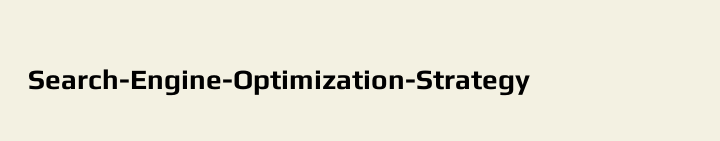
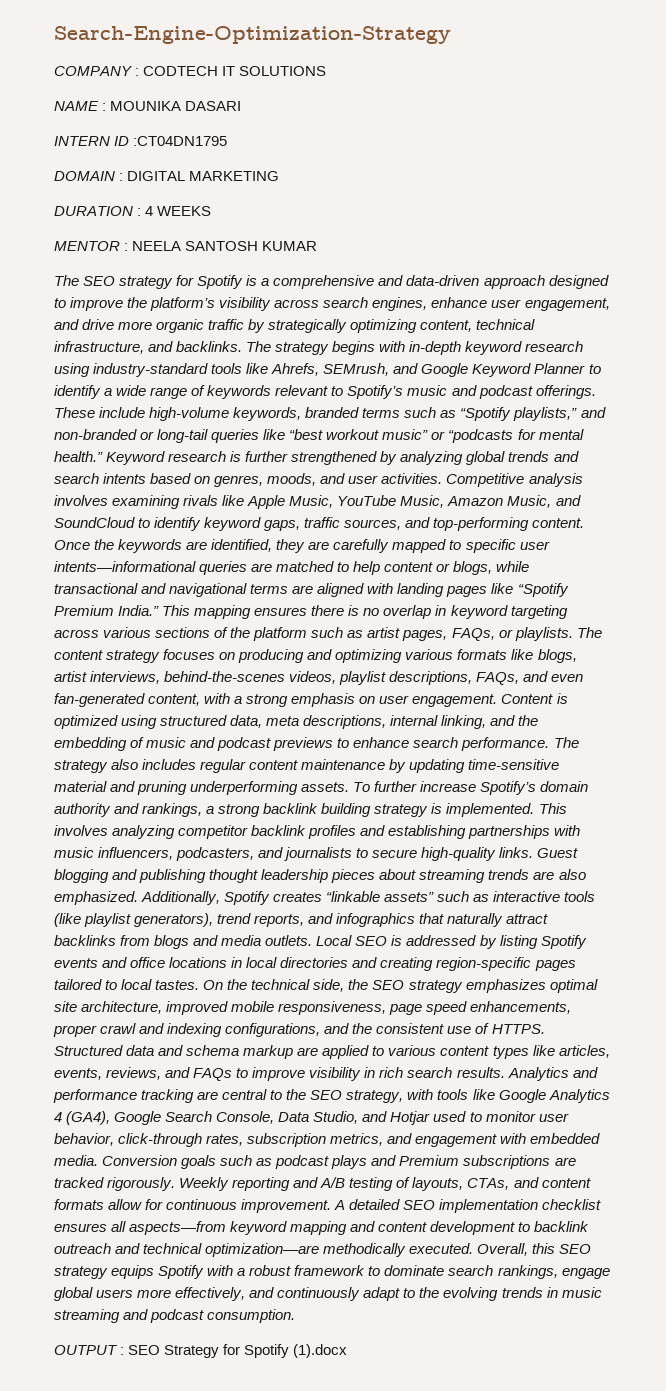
+ COMPANY : CODTECH IT SOLUTIONS
+ NAME : MOUNIKA DASARI
+ INTERN ID :CT04DN1795
+ DOMAIN : DIGITAL MARKETING
+ DURATION : 4 WEEKS
+ MENTOR : NEELA SANTOSH KUMAR
+ The SEO strategy for Spotify is a comprehensive and data-driven approach designed to improve the platform’s visibility across search engines, enhance user engagement, and drive more organic traffic by strategically optimizing content, technical infrastructure, and backlinks. The strategy begins with in-depth keyword research using industry-standard tools like Ahrefs, SEMrush, and Google Keyword Planner to identify a wide range of keywords relevant to Spotify’s music and podcast offerings. These include high-volume keywords, branded terms such as “Spotify playlists,” and non-branded or long-tail queries like “best workout music” or “podcasts for mental health.” Keyword research is further strengthened by analyzing global trends and search intents based on genres, moods, and user activities. Competitive analysis involves examining rivals like Apple Music, YouTube Music, Amazon Music, and SoundCloud to identify keyword gaps, traffic sources, and top-performing content. Once the keywords are identified, they are carefully mapped to specific user intents—informational queries are matched to help content or blogs, while transactional and navigational terms are aligned with landing pages like “Spotify Premium India.” This mapping ensures there is no overlap in keyword targeting across various sections of the platform such as artist pages, FAQs, or playlists. The content strategy focuses on producing and optimizing various formats like blogs, artist interviews, behind-the-scenes videos, playlist descriptions, FAQs, and even fan-generated content, with a strong emphasis on user engagement. Content is optimized using structured data, meta descriptions, internal linking, and the embedding of music and podcast previews to enhance search performance. The strategy also includes regular content maintenance by updating time-sensitive material and pruning underperforming assets. To further increase Spotify’s domain authority and rankings, a strong backlink building strategy is implemented. This involves analyzing competitor backlink profiles and establishing partnerships with music influencers, podcasters, and journalists to secure high-quality links. Guest blogging and publishing thought leadership pieces about streaming trends are also emphasized. Additionally, Spotify creates “linkable assets” such as interactive tools (like playlist generators), trend reports, and infographics that naturally attract backlinks from blogs and media outlets. Local SEO is addressed by listing Spotify events and office locations in local directories and creating region-specific pages tailored to local tastes. On the technical side, the SEO strategy emphasizes optimal site architecture, improved mobile responsiveness, page speed enhancements, proper crawl and indexing configurations, and the consistent use of HTTPS. Structured data and schema markup are applied to various content types like articles, events, reviews, and FAQs to improve visibility in rich search results. Analytics and performance tracking are central to the SEO strategy, with tools like Google Analytics 4 (GA4), Google Search Console, Data Studio, and Hotjar used to monitor user behavior, click-through rates, subscription metrics, and engagement with embedded media. Conversion goals such as podcast plays and Premium subscriptions are tracked rigorously. Weekly reporting and A/B testing of layouts, CTAs, and content formats allow for continuous improvement. A detailed SEO implementation checklist ensures all aspects—from keyword mapping and content development to backlink outreach and technical optimization—are methodically executed. Overall, this SEO strategy equips Spotify with a robust framework to dominate search rankings, engage global users more effectively, and continuously adapt to the evolving trends in music streaming and podcast consumption.
+ OUTPUT : SEO Strategy for Spotify (1).docx

